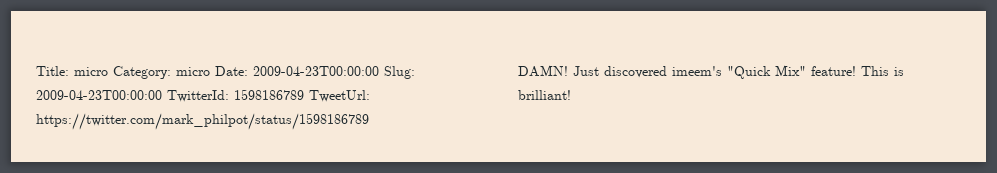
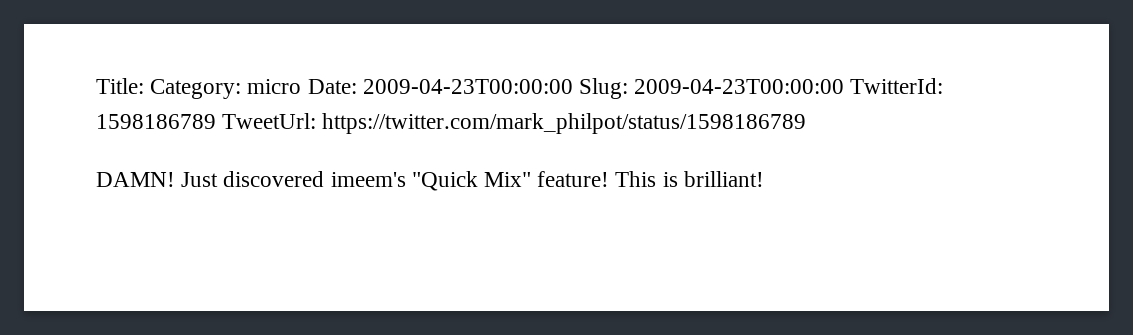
- Title: micro Category: micro Date: 2009-04-23T00:00:00 Slug: 2009-04-23T00:00:00 TwitterId: 1598186789 TweetUrl: https://twitter.com/mark_philpot/status/1598186789
+ Title: Category: micro Date: 2009-04-23T00:00:00 Slug: 2009-04-23T00:00:00 TwitterId: 1598186789 TweetUrl: https://twitter.com/mark_philpot/status/1598186789

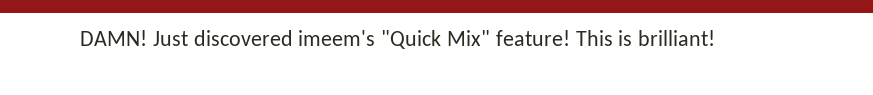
- Title: Category: micro Date: 2009-04-23T00:00:00 Slug: 2009-04-23T00:00:00 TwitterId: 1598186789 TweetUrl: https://twitter.com/mark_philpot/status/1598186789

